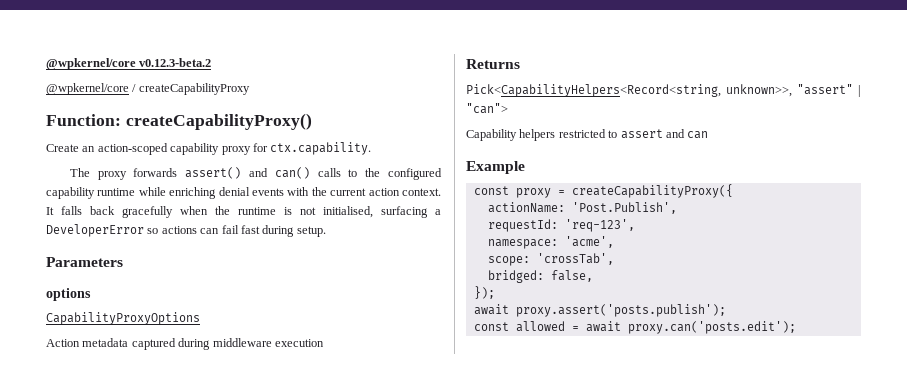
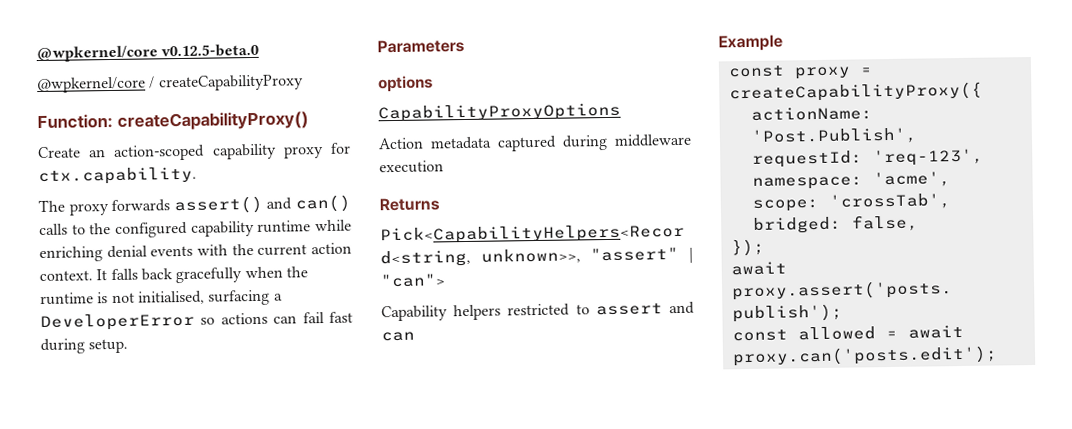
- @wpkernel/core v0.12.3-beta.2
+ @wpkernel/core v0.12.5-beta.0

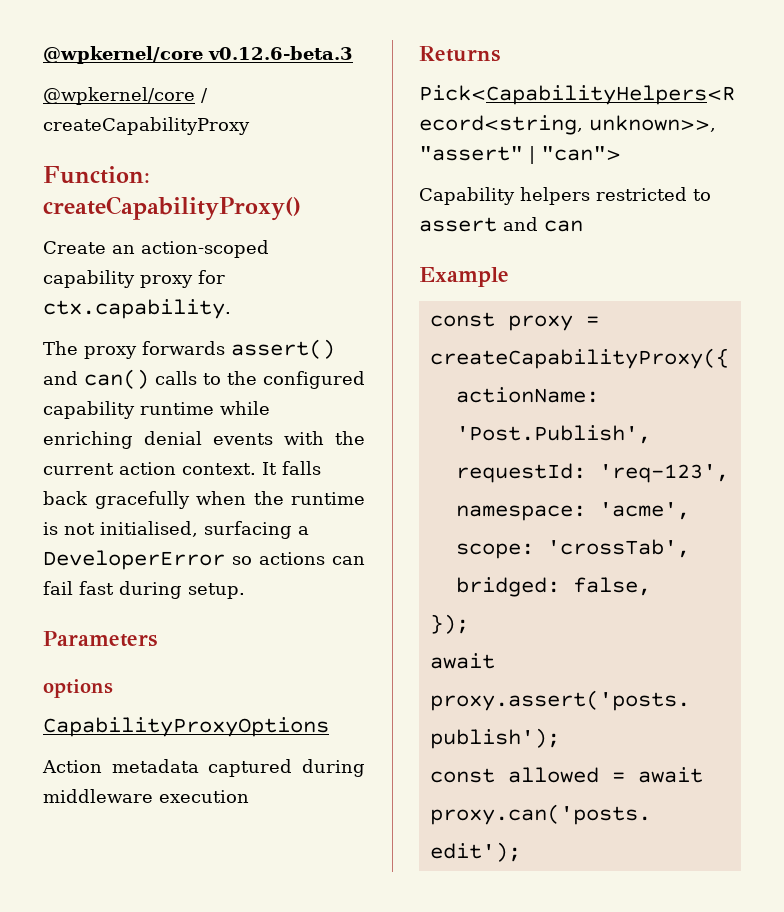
- @wpkernel/core v0.12.5-beta.0
+ @wpkernel/core v0.12.6-beta.3

